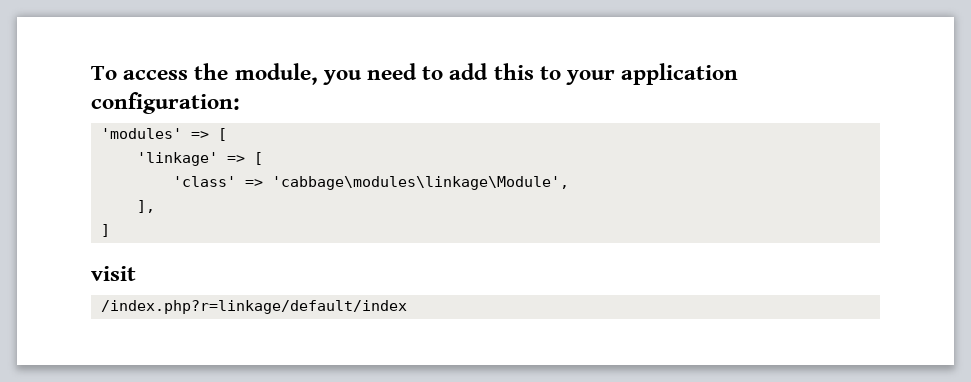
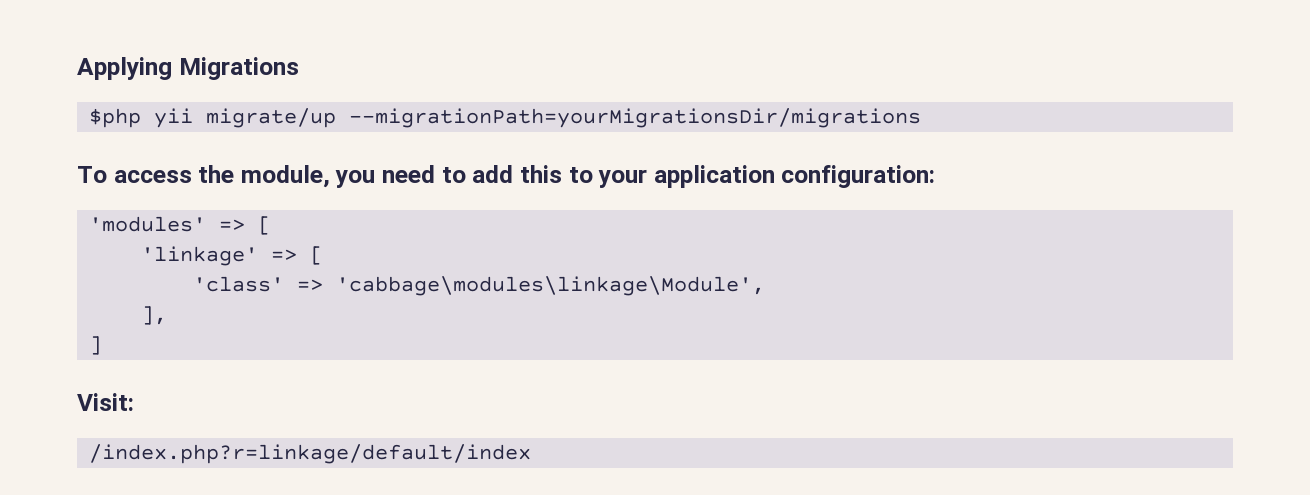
+ Applying Migrations
+ $php yii migrate/up --migrationPath=yourMigrationsDir/migrations
- visit
+ Visit:

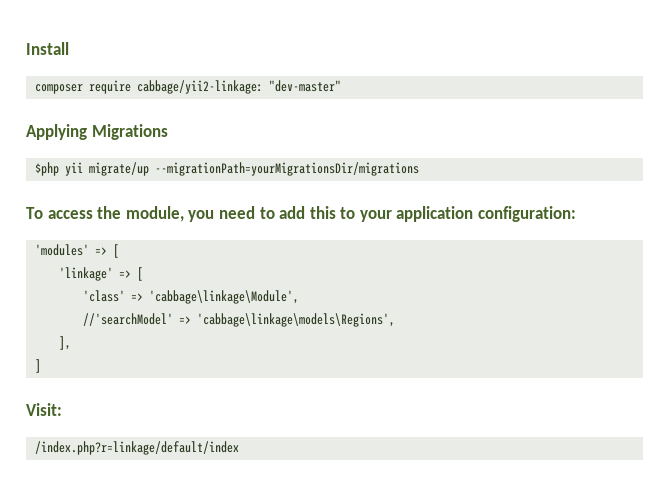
+ Install
+ composer require cabbage/yii2-linkage: "dev-master"
- 'class' => 'cabbage\modules\linkage\Module',
+ 'class' => 'cabbage\linkage\Module',
+ //'searchModel' => 'cabbage\linkage\models\Regions',

